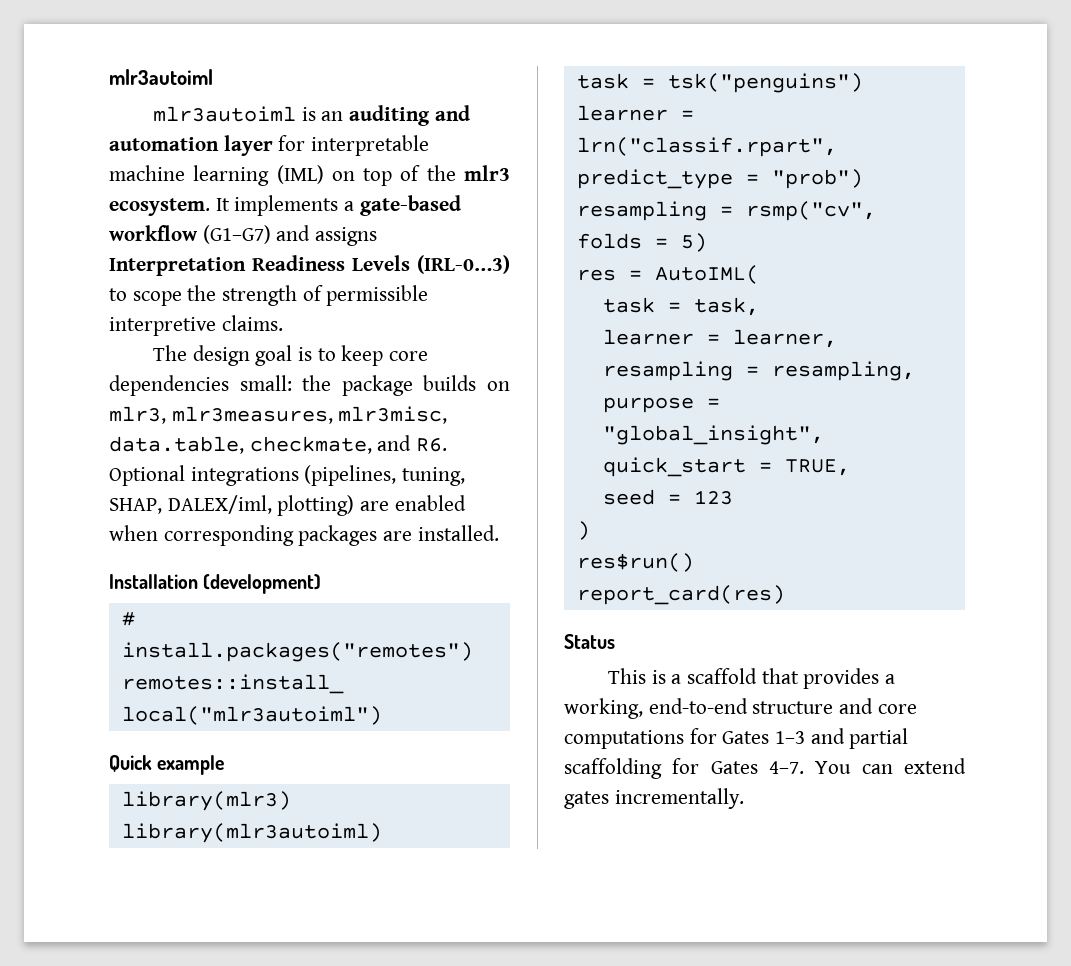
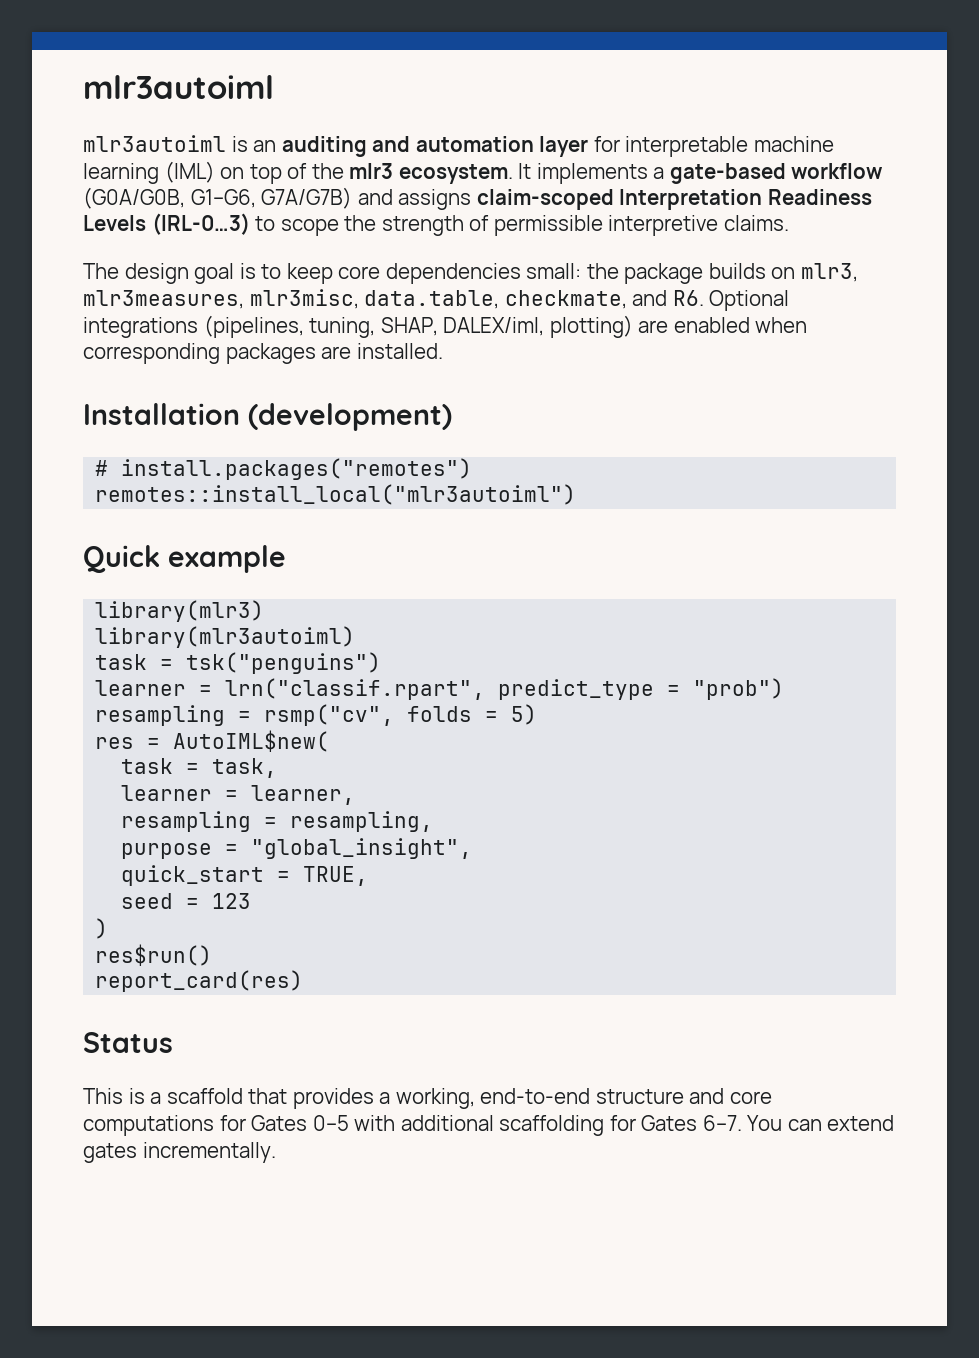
- It implements a gate-based workflow (G1–G7) and assigns Interpretation Readiness Levels (IRL-0…3) to scope the strength of permissible interpretive claims.
+ It implements a gate-based workflow (G0A/G0B, G1–G6, G7A/G7B) and assigns claim-scoped Interpretation Readiness Levels (IRL-0…3) to scope the strength of permissible interpretive claims.
- res = AutoIML(
+ res = AutoIML$new(
- This is a scaffold that provides a working, end-to-end structure and core computations for Gates 1–3 and partial scaffolding for Gates 4–7.
+ This is a scaffold that provides a working, end-to-end structure and core computations for Gates 0–5 with additional scaffolding for Gates 6–7.

